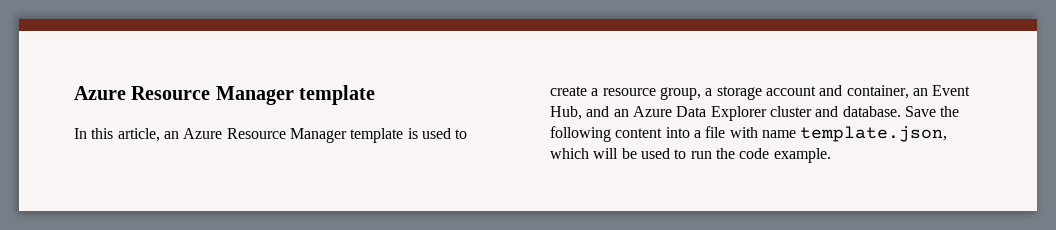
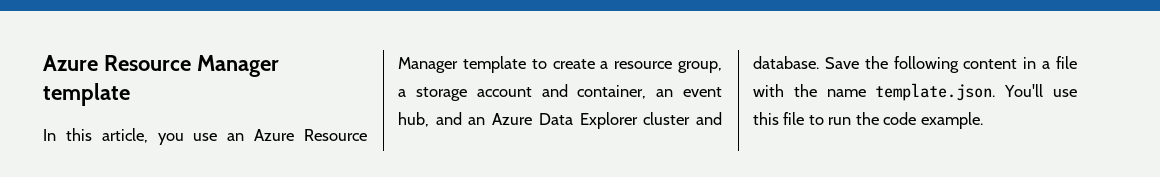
- In this article, an Azure Resource Manager template is used to create a resource group, a storage account and container, an Event Hub, and an Azure Data Explorer cluster and database.
+ In this article, you use an Azure Resource Manager template to create a resource group, a storage account and container, an event hub, and an Azure Data Explorer cluster and database.
- Save the following content into a file with name template.json, which will be used to run the code example.
+ Save the following content in a file with the name template.json. You'll use this file to run the code example.

